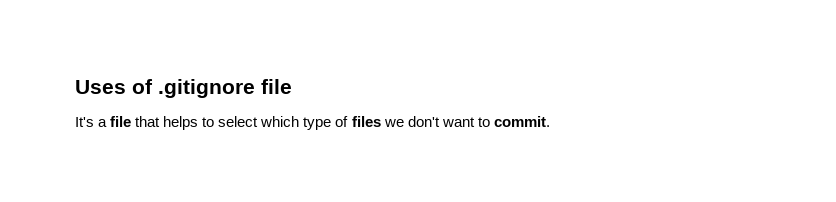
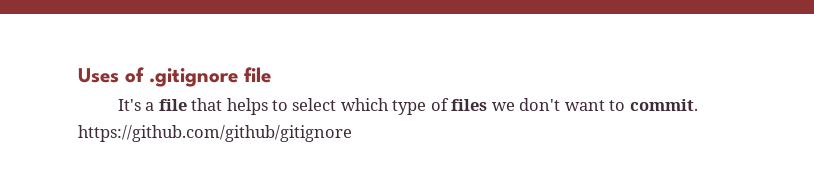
+ https://github.com/github/gitignore

